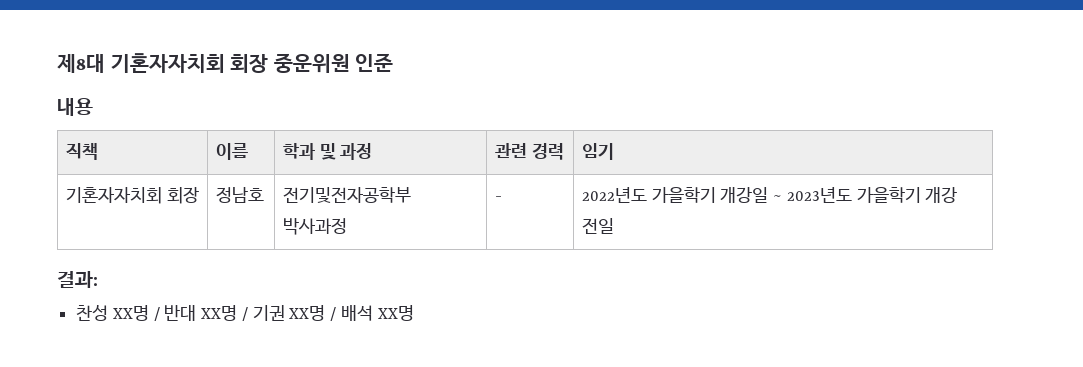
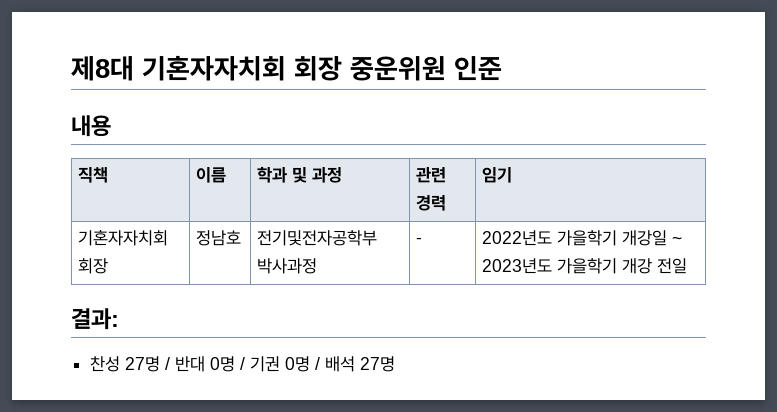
- 찬성 XX명 / 반대 XX명 / 기권 XX명 / 배석 XX명
+ 찬성 27명 / 반대 0명 / 기권 0명 / 배석 27명

